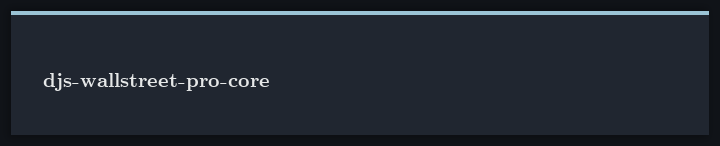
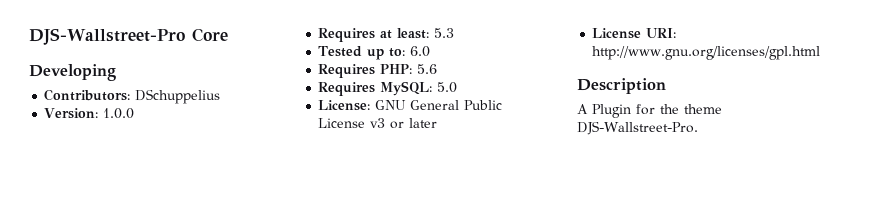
- djs-wallstreet-pro-core
+ DJS-Wallstreet-Pro Core
+ Developing
+ Contributors: DSchuppelius
+ Version: 1.0.0
+ Requires at least: 5.3
+ Tested up to: 6.0
+ Requires PHP: 5.6
+ Requires MySQL: 5.0
+ License: GNU General Public License v3 or later
+ License URI: http://www.gnu.org/licenses/gpl.html
+ Description
+ A Plugin for the theme DJS-Wallstreet-Pro.

